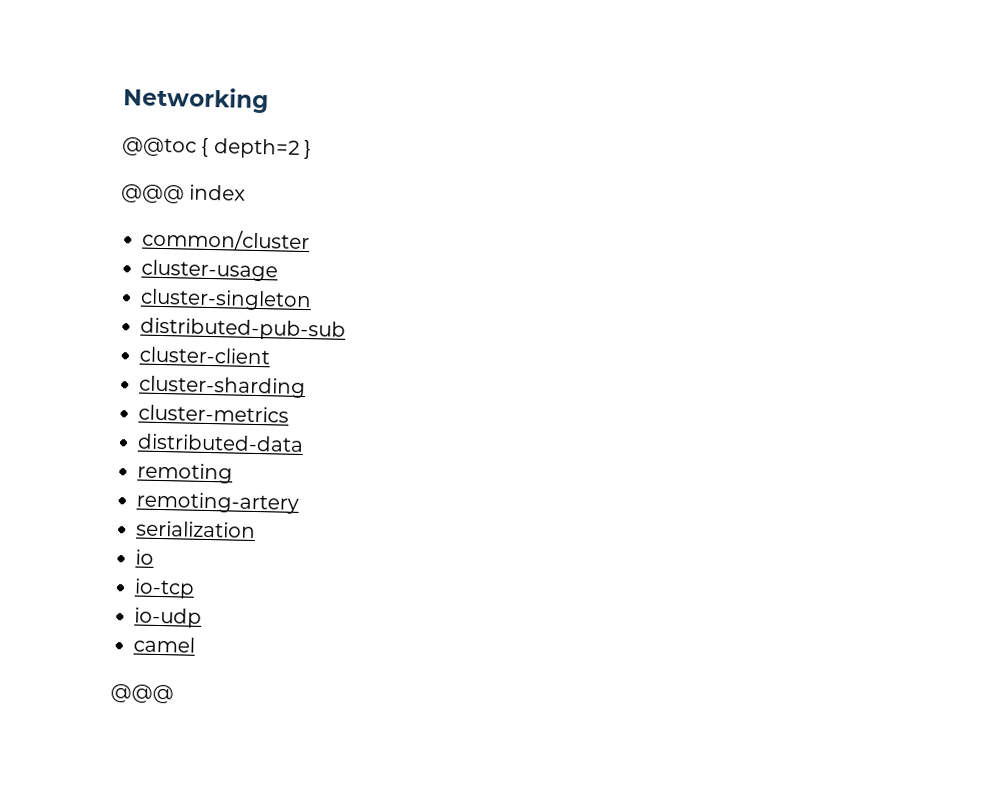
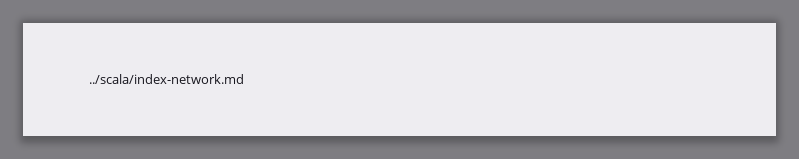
- Networking
- @@toc { depth=2 }
- @@@ index
- common/cluster
- cluster-usage
- cluster-singleton
- distributed-pub-sub
- cluster-client
- cluster-sharding
- cluster-metrics
- distributed-data
- remoting
- remoting-artery
- serialization
- io
- io-tcp
- io-udp
- camel
- @@@
+ ../scala/index-network.md

